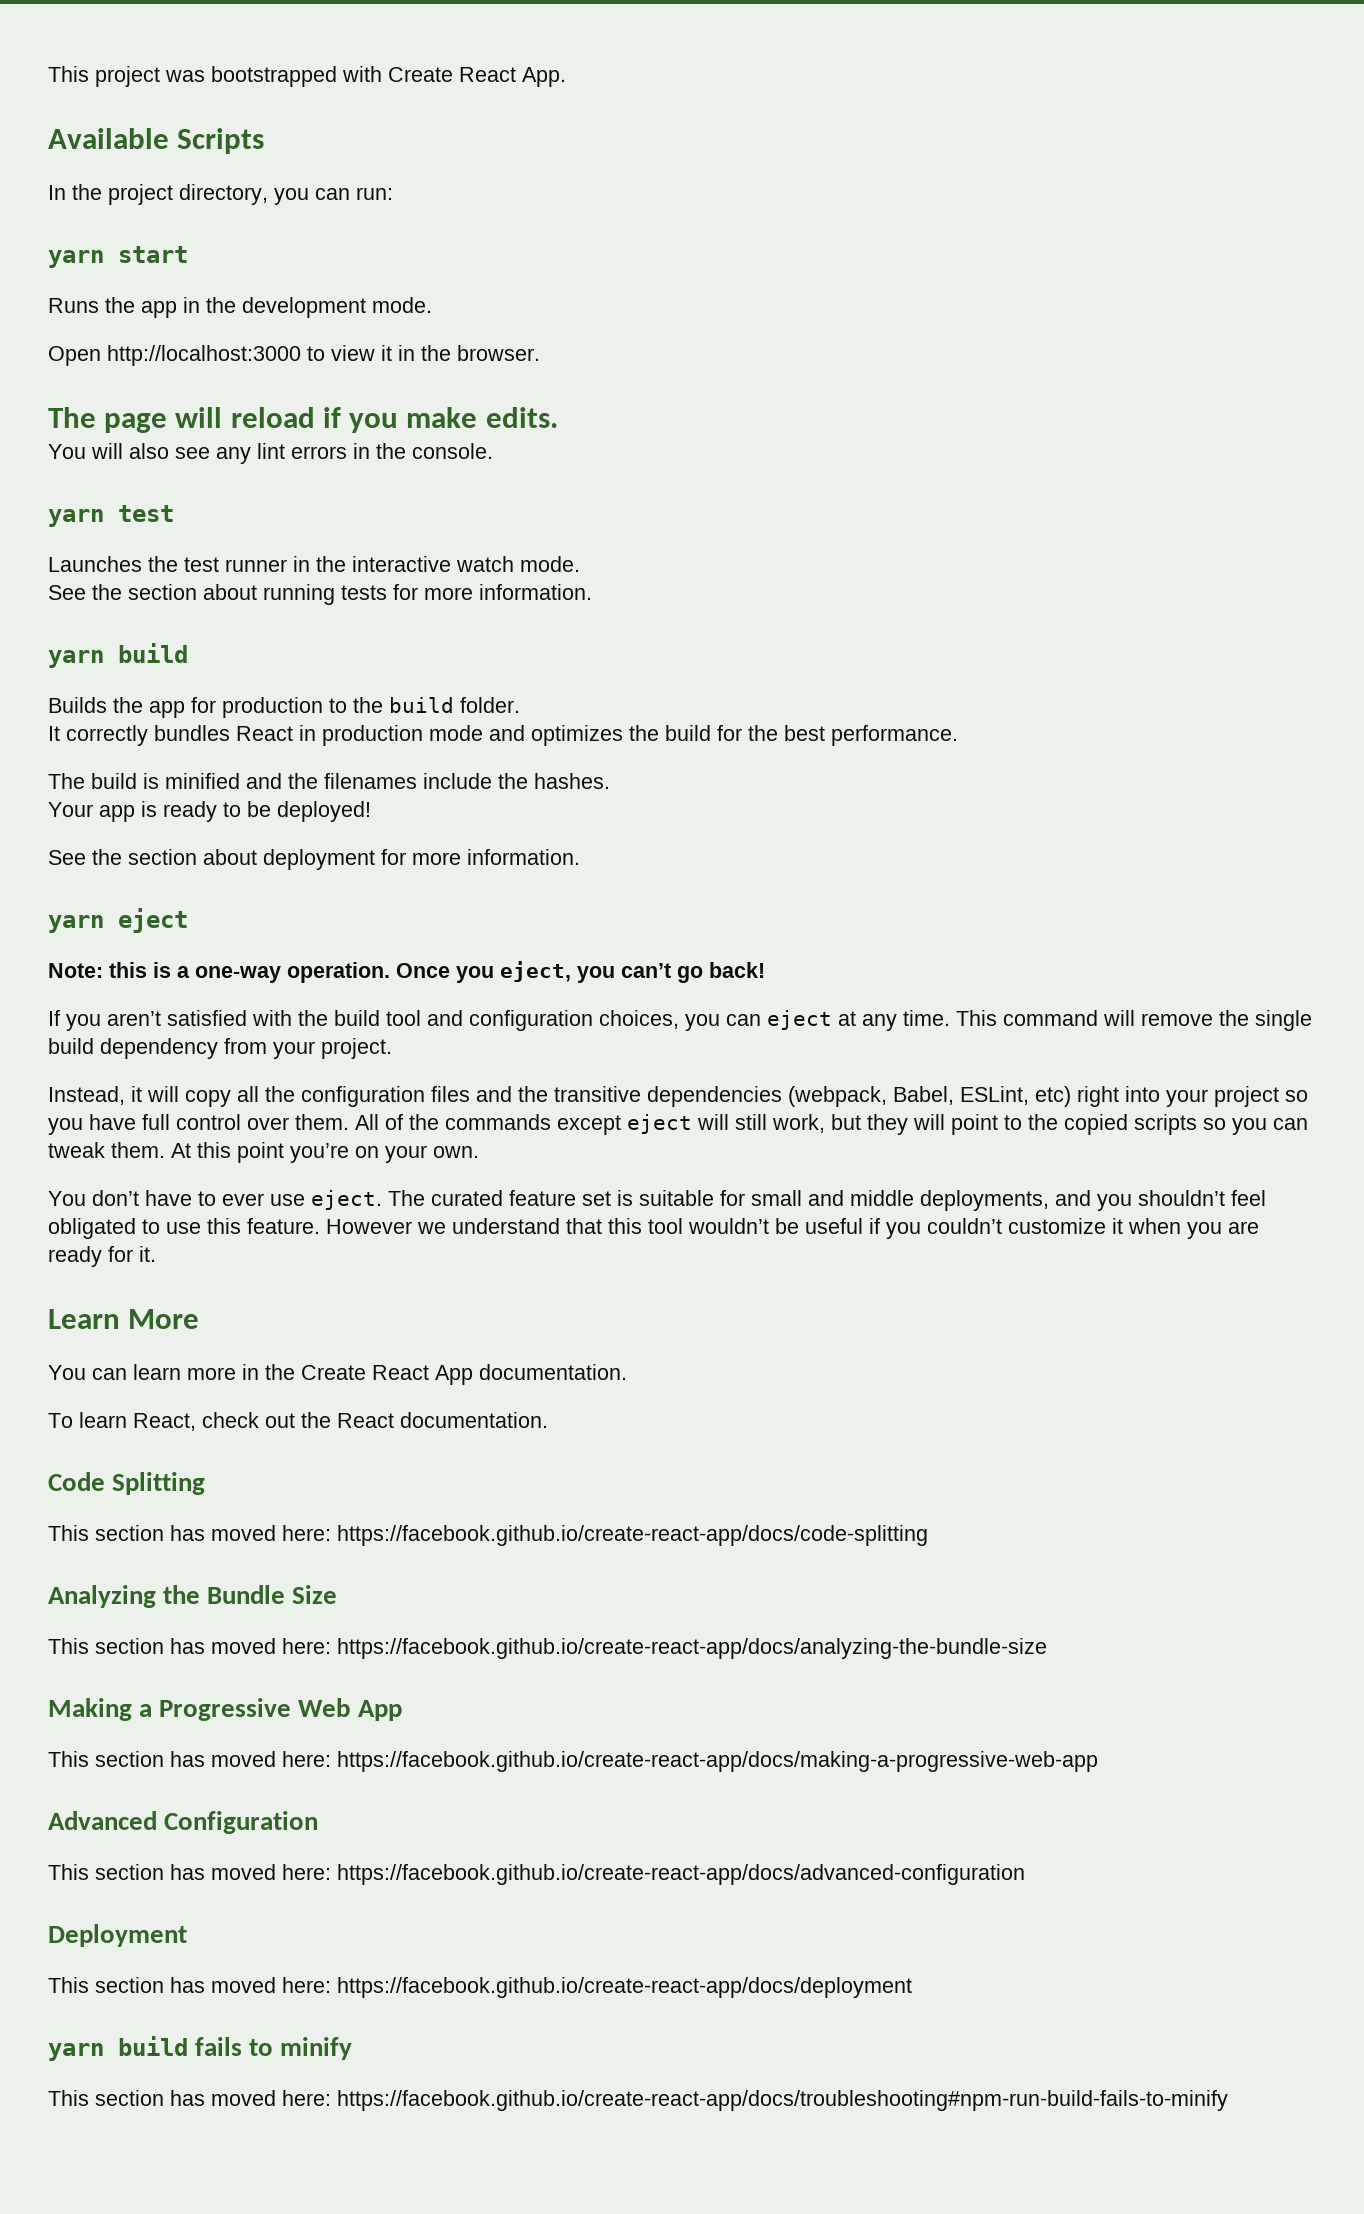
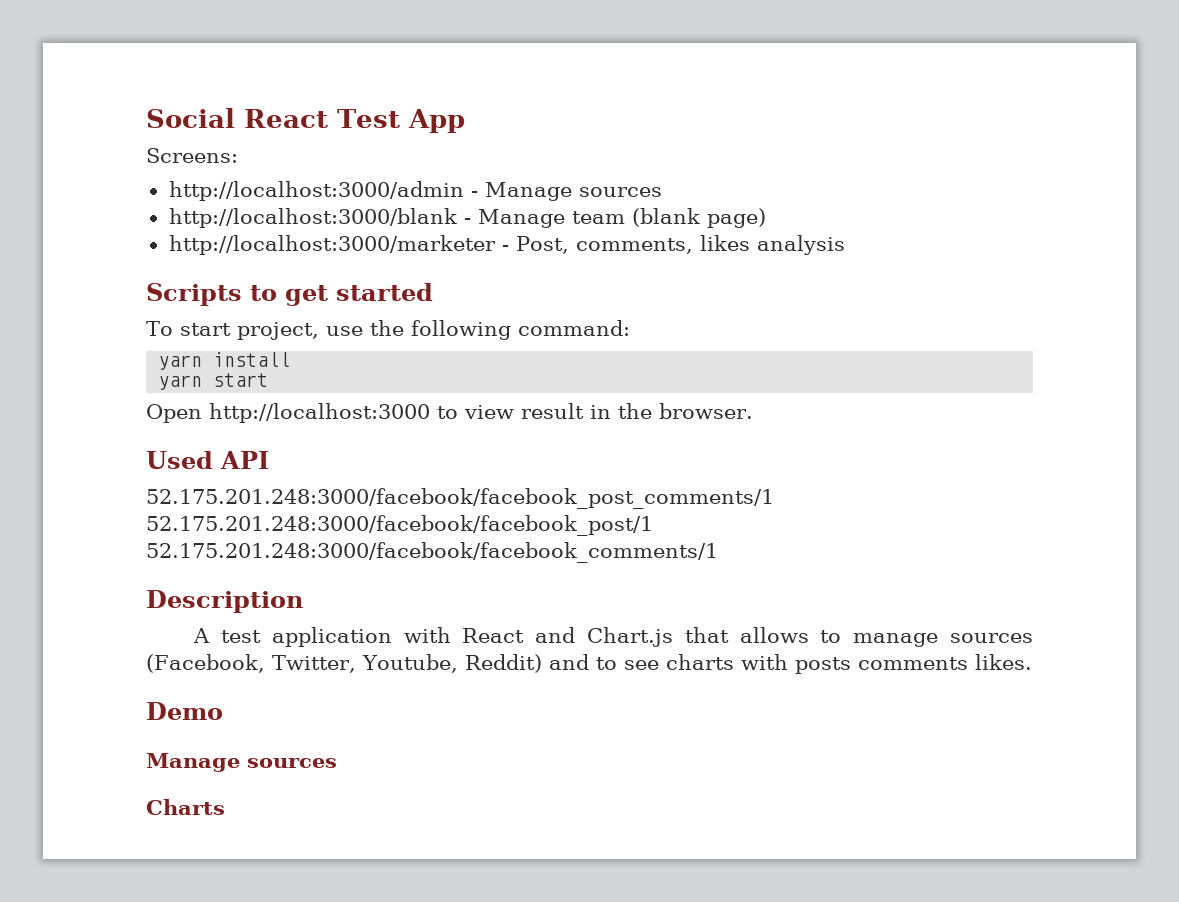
- This project was bootstrapped with Create React App.
- Available Scripts
- In the project directory, you can run:
+ Social React Test App
+ Screens:
+ http://localhost:3000/admin - Manage sources
+ http://localhost:3000/blank - Manage team (blank page)
+ http://localhost:3000/marketer - Post, comments, likes analysis
+ Scripts to get started
+ To start project, use the following command:
+ yarn install
  yarn start
- Runs the app in the development mode.
- Open http://localhost:3000 to view it in the browser.
+ Open http://localhost:3000 to view result in the browser.
- The page will reload if you make edits.
- You will also see any lint errors in the console.
- yarn test
- Launches the test runner in the interactive watch mode.
- See the section about running tests for more information.
- yarn build
- Builds the app for production to the build folder.
- It correctly bundles React in production mode and optimizes the build for the best performance.
- The build is minified and the filenames include the hashes.
- Your app is ready to be deployed!
- See the section about deployment for more information.
- yarn eject
- Note: this is a one-way operation. Once you eject, you can’t go back!
- If you aren’t satisfied with the build tool and configuration choices, you can eject at any time. This command will remove the single build dependency from your project.
- Instead, it will copy all the configuration files and the transitive dependencies (webpack, Babel, ESLint, etc) right into your project so you have full control over them. All of the commands except eject will still work, but they will point to the copied scripts so you can tweak them. At this point you’re on your own.
- You don’t have to ever use eject. The curated feature set is suitable for small and middle deployments, and you shouldn’t feel obligated to use this feature. However we understand that this tool wouldn’t be useful if you couldn’t customize it when you are ready for it.
- Learn More
- You can learn more in the Create React App documentation.
- To learn React, check out the React documentation.
- Code Splitting
- This section has moved here: https://facebook.github.io/create-react-app/docs/code-splitting
- Analyzing the Bundle Size
- This section has moved here: https://facebook.github.io/create-react-app/docs/analyzing-the-bundle-size
- Making a Progressive Web App
- This section has moved here: https://facebook.github.io/create-react-app/docs/making-a-progressive-web-app
- Advanced Configuration
- This section has moved here: https://facebook.github.io/create-react-app/docs/advanced-configuration
- Deployment
- This section has moved here: https://facebook.github.io/create-react-app/docs/deployment
- yarn build fails to minify
- This section has moved here: https://facebook.github.io/create-react-app/docs/troubleshooting#npm-run-build-fails-to-minify
+ Used API
+ 52.175.201.248:3000/facebook/facebook_post_comments/1 52.175.201.248:3000/facebook/facebook_post/1 52.175.201.248:3000/facebook/facebook_comments/1
+ Description
+ A test application with React and Chart.js that allows to manage sources (Facebook, Twitter, Youtube, Reddit) and to see charts with posts comments likes.
+ Demo
+ Manage sources
+ Charts

